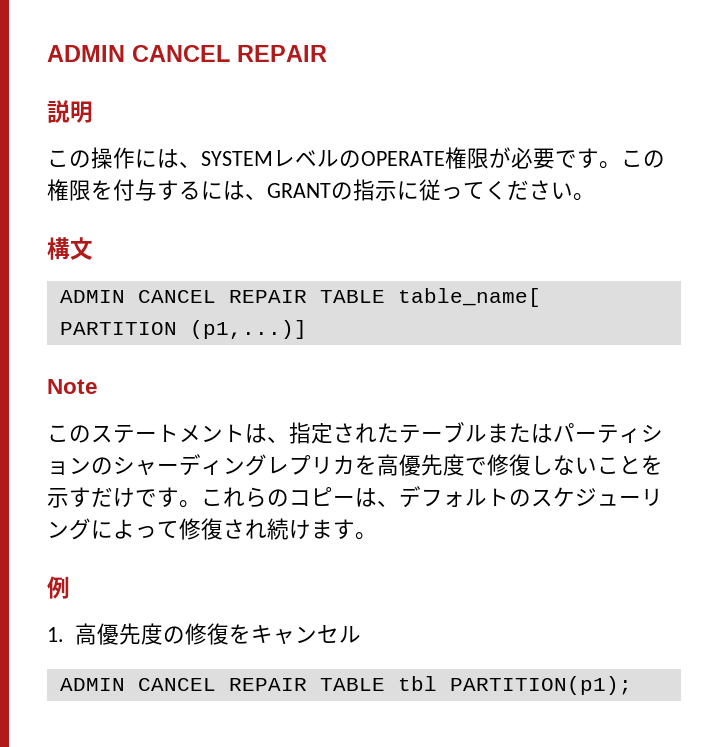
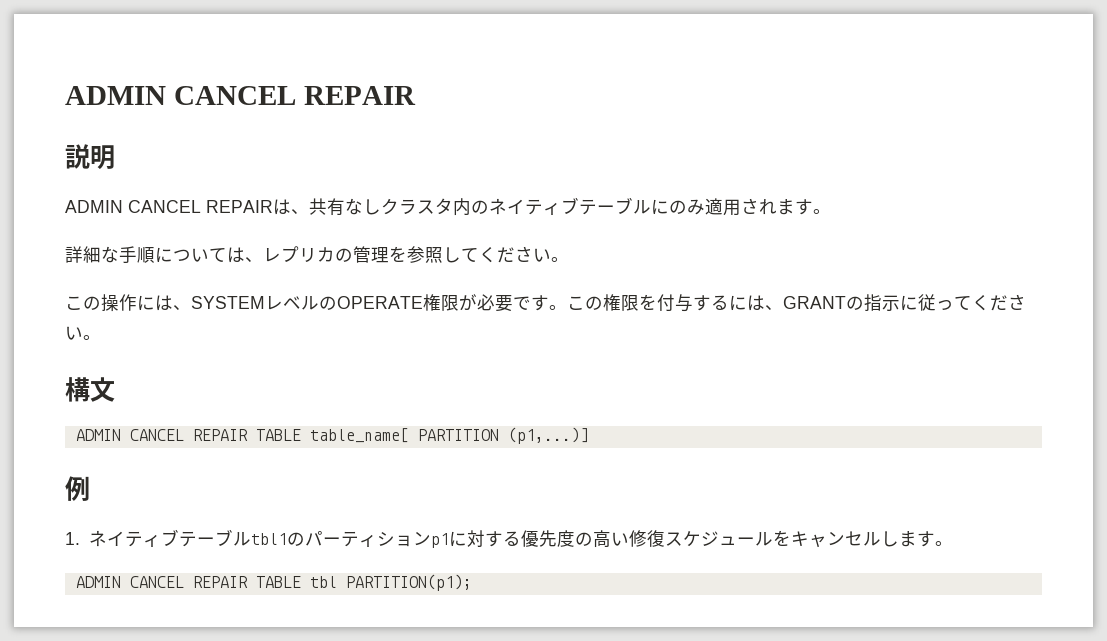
+ ADMIN CANCEL REPAIRは、共有なしクラスタ内のネイティブテーブルにのみ適用されます。
+ 詳細な手順については、レプリカの管理を参照してください。
- Note
- このステートメントは、指定されたテーブルまたはパーティションのシャーディングレプリカを高優先度で修復しないことを示すだけです。これらのコピーは、デフォルトのスケジューリングによって修復され続けます。
  例
- 1.高優先度の修復をキャンセル
+ 1.ネイティブテーブルtbl1のパーティションp1に対する優先度の高い修復スケジュールをキャンセルします。

